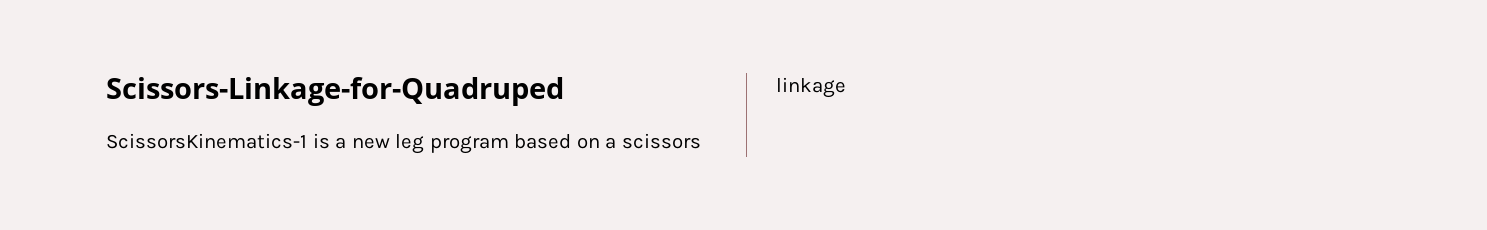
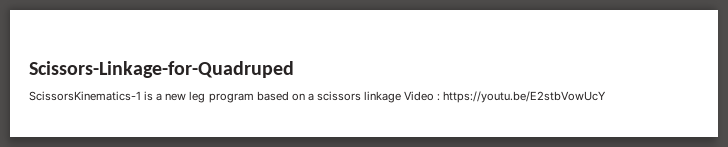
- ScissorsKinematics-1 is a new leg program based on a scissors linkage
+ ScissorsKinematics-1 is a new leg program based on a scissors linkage Video : https://youtu.be/E2stbVowUcY

